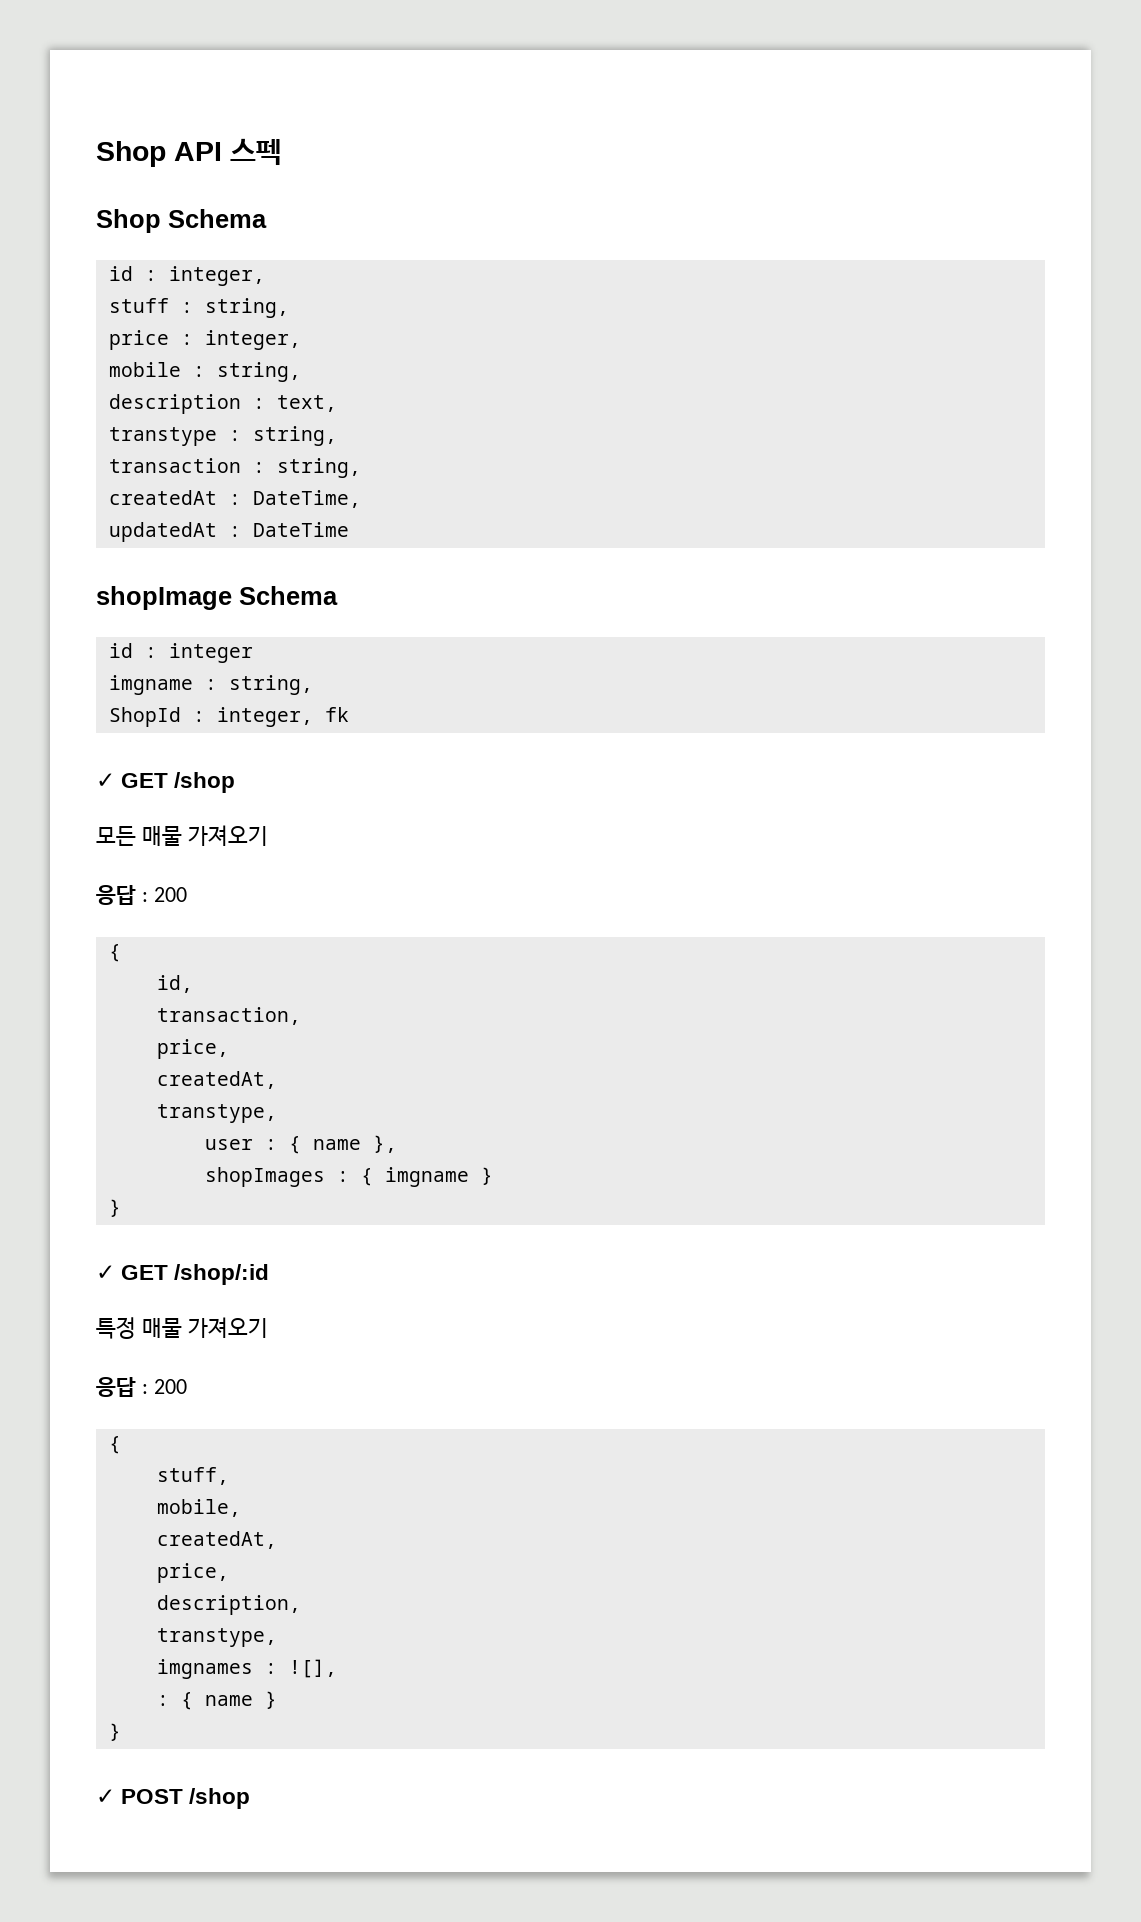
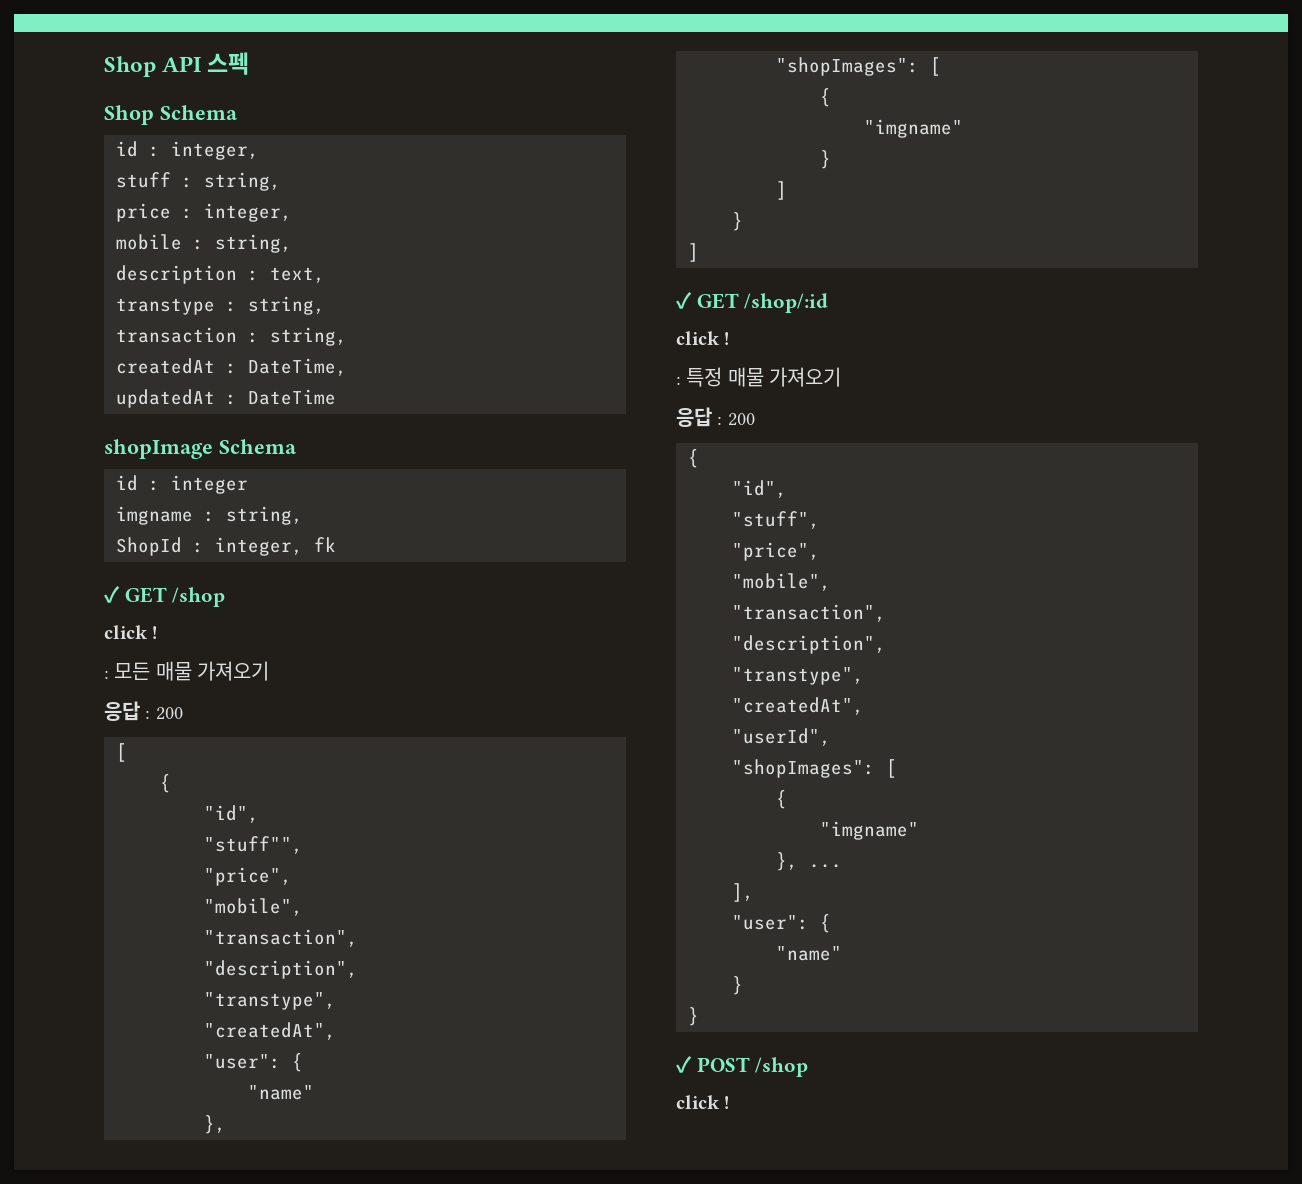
  ✓ GET /shop
- 모든 매물 가져오기
+ click !
+ : 모든 매물 가져오기
  응답 : 200
+ [
  {
- id,
- transaction,
- price,
- createdAt,
- transtype,
- user : { name },
- shopImages : { imgname }
+ "id",
+ "stuff"",
+ "price",
+ "mobile",
+ "transaction",
+ "description",
+ "transtype",
+ "createdAt",
+ "user": {
+ "name"
+ },
+ "shopImages": [
+ {
+ "imgname"
  }
+ ]
+ }
+ ]
  ✓ GET /shop/:id
- 특정 매물 가져오기
+ click !
+ : 특정 매물 가져오기
  응답 : 200
  {
- stuff,
- mobile,
- createdAt,
- price,
- description,
- transtype,
- imgnames : ![],
- : { name }
+ "id",
+ "stuff",
+ "price",
+ "mobile",
+ "transaction",
+ "description",
+ "transtype",
+ "createdAt",
+ "userId",
+ "shopImages": [
+ {
+ "imgname"
+ }, ...
+ ],
+ "user": {
+ "name"
+ }
  ✓ POST /shop
+ click !

